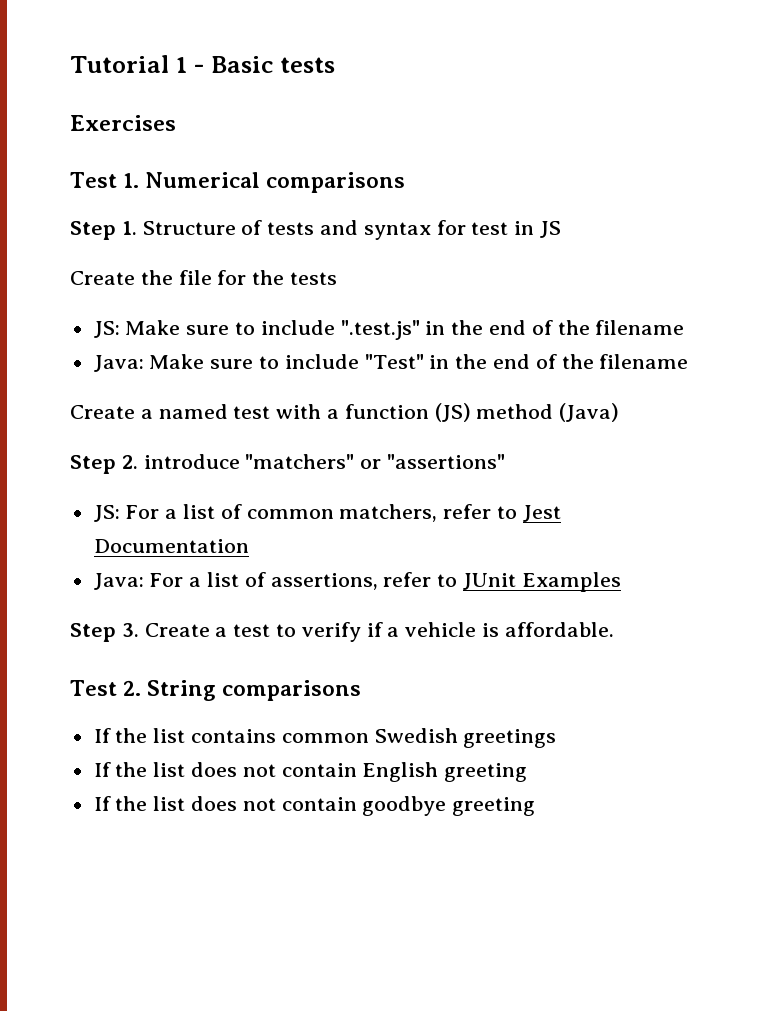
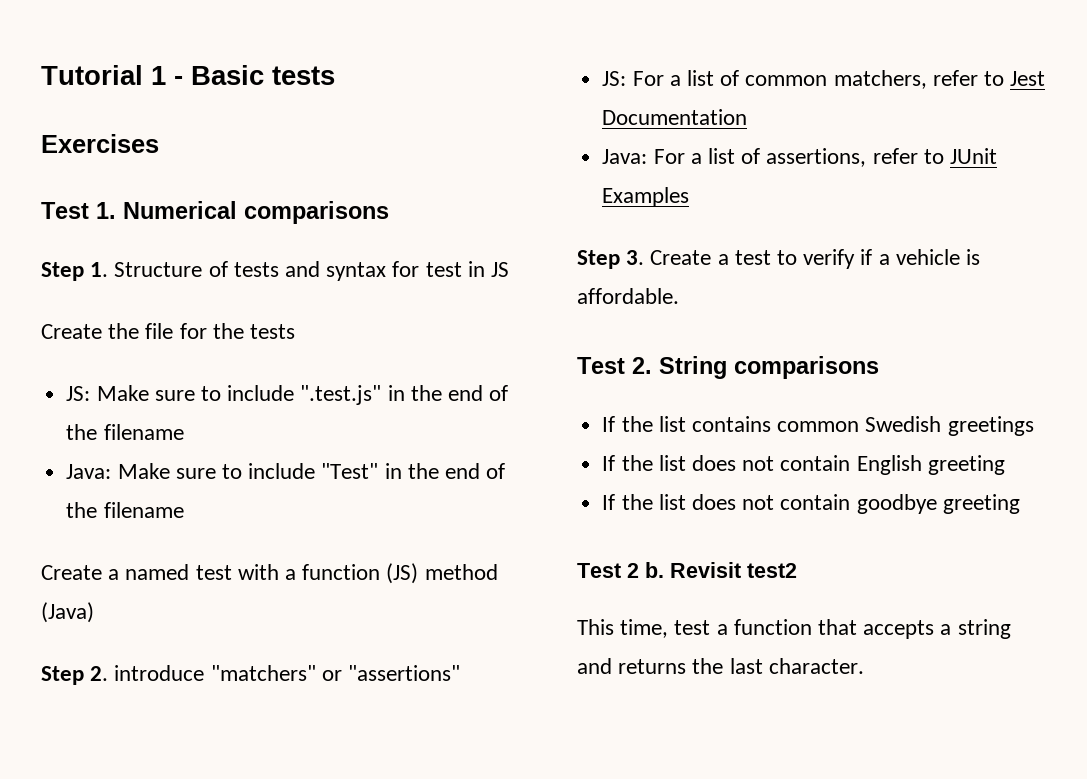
+ Test 2 b. Revisit test2
+ This time, test a function that accepts a string and returns the last character.

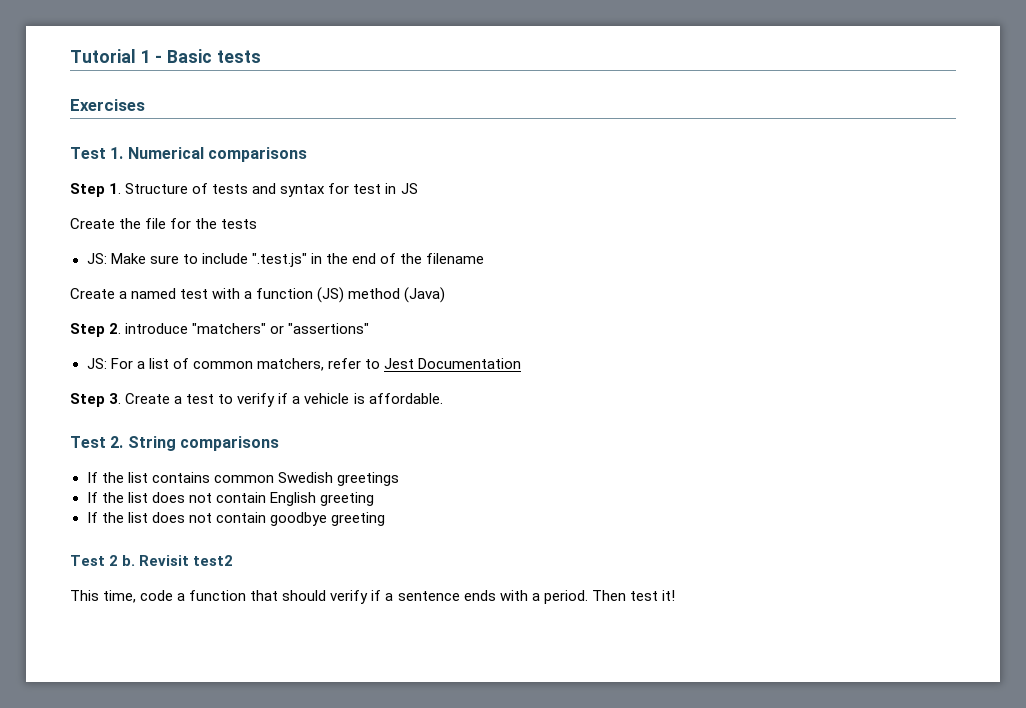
- Java: Make sure to include "Test" in the end of the filename
- Java: For a list of assertions, refer to JUnit Examples
- This time, test a function that accepts a string and returns the last character.
+ This time, code a function that should verify if a sentence ends with a period. Then test it!

